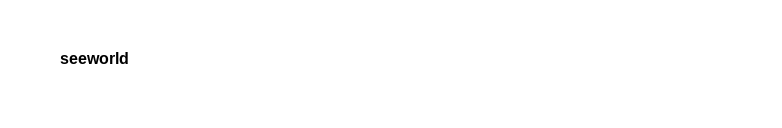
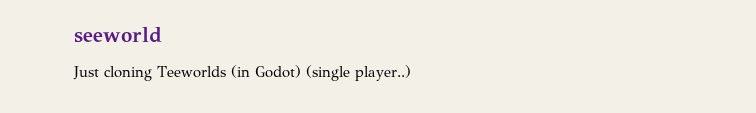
+ Just cloning Teeworlds (in Godot) (single player..)

